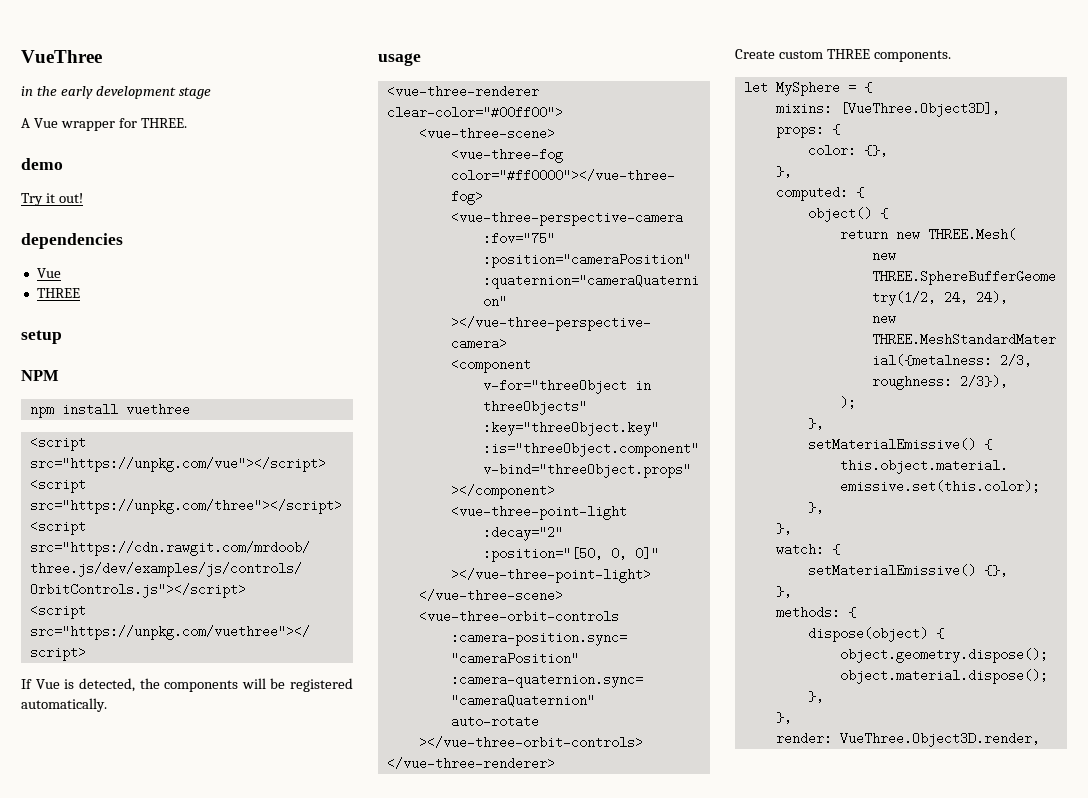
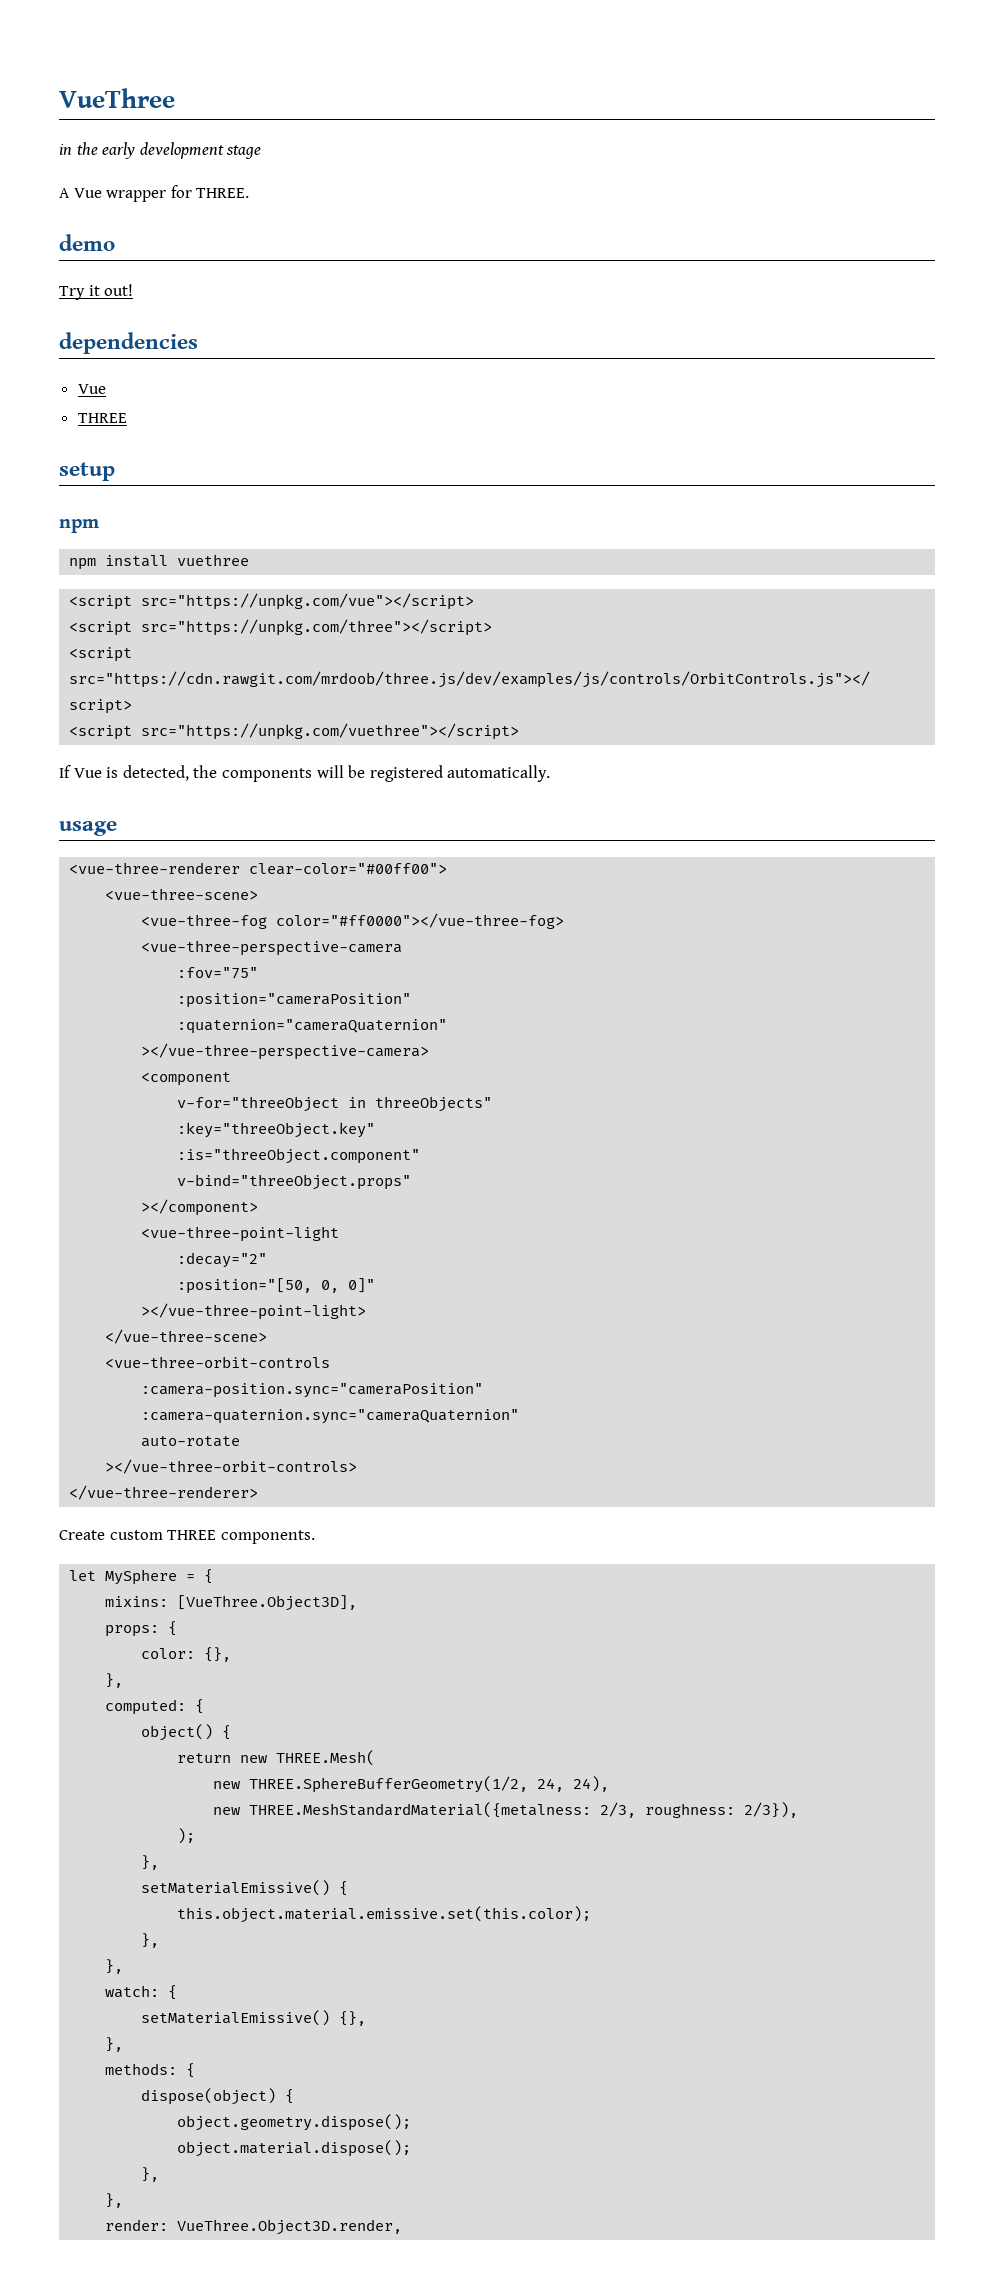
  setup
- NPM
+ npm

